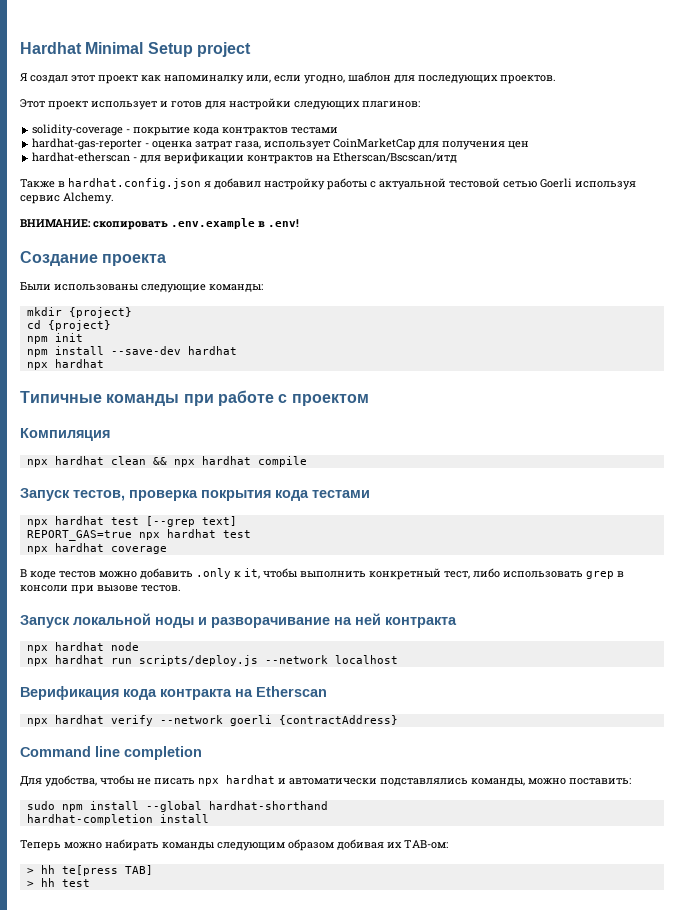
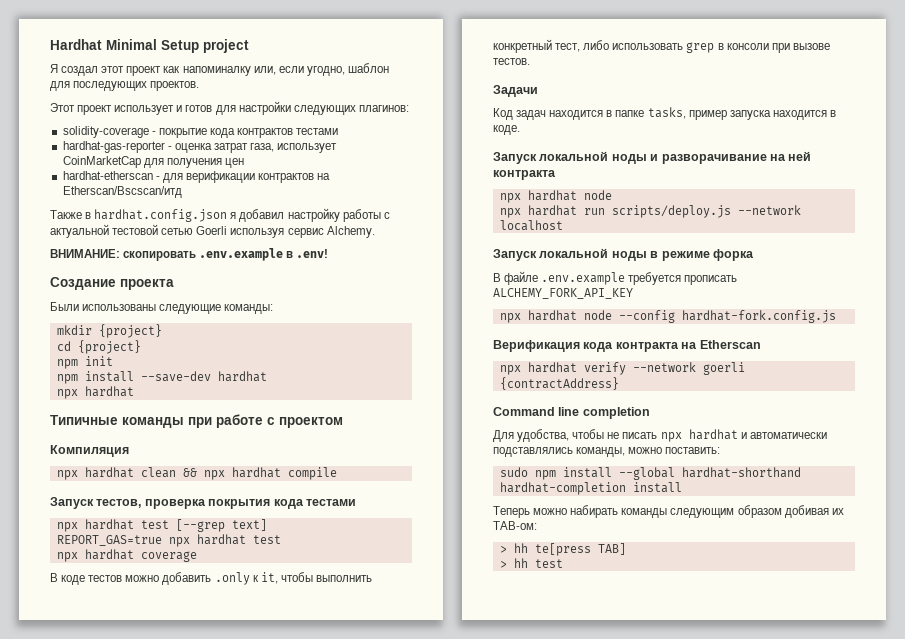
+ Задачи
+ Код задач находится в папке tasks, пример запуска находится в коде.
+ Запуск локальной ноды в режиме форка
+ В файле .env.example требуется прописать ALCHEMY_FORK_API_KEY
+ npx hardhat node --config hardhat-fork.config.js

